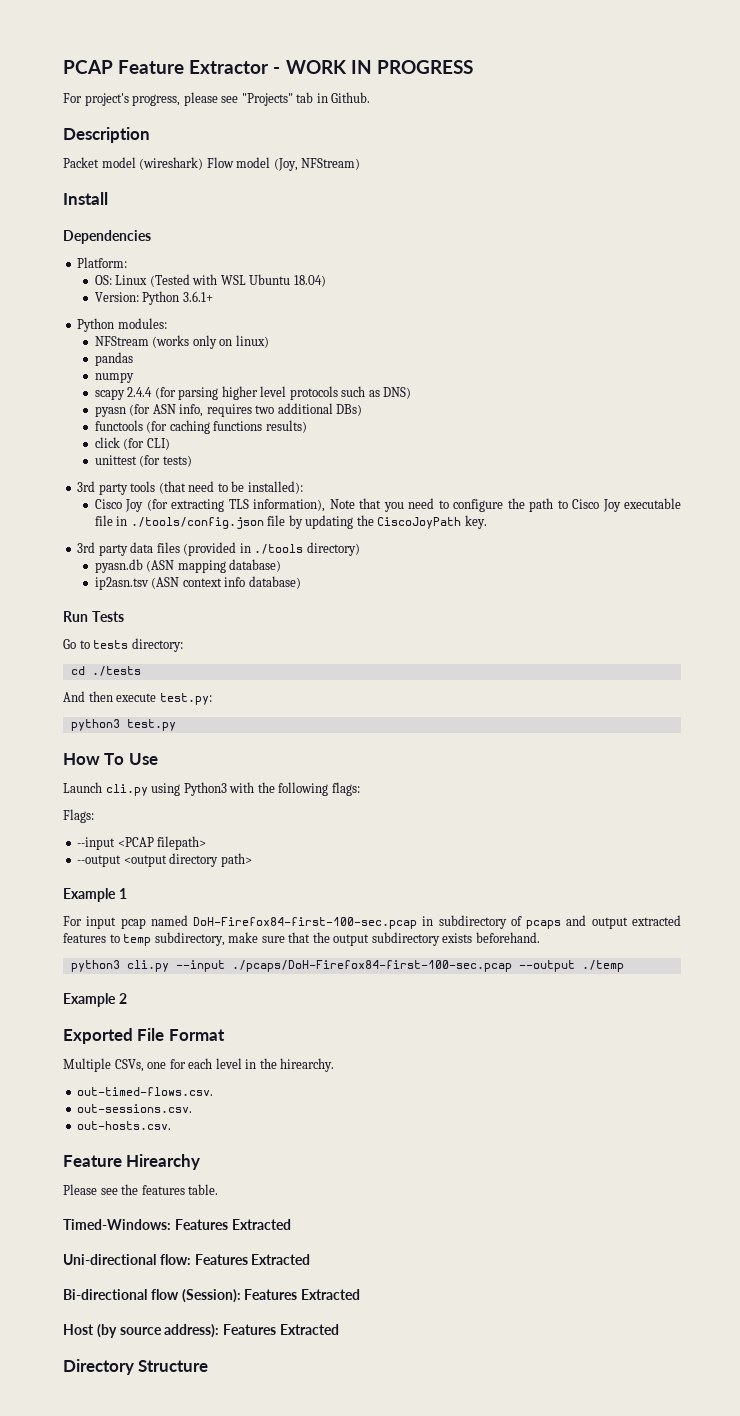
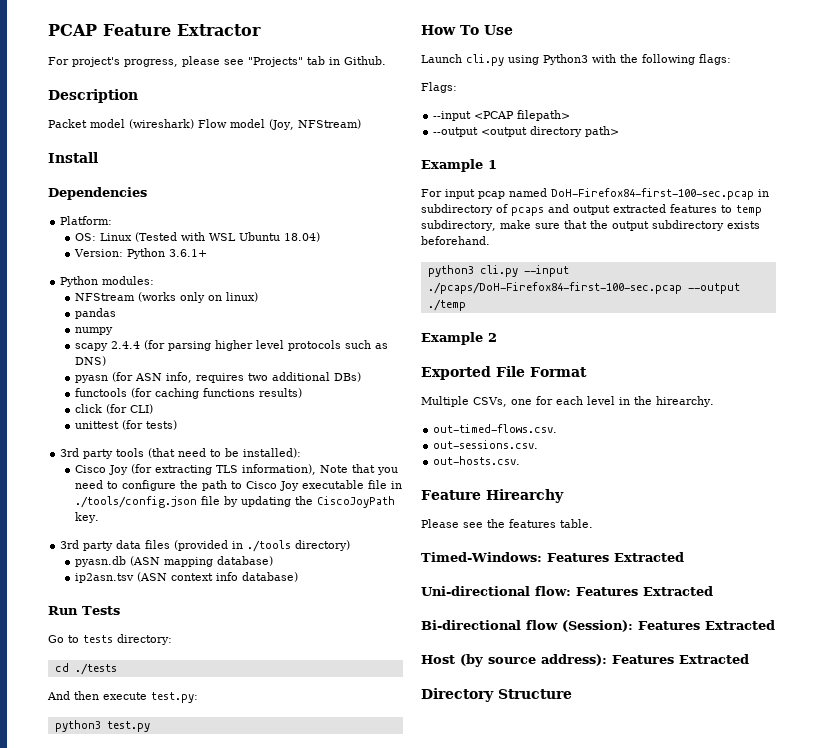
- PCAP Feature Extractor - WORK IN PROGRESS
+ PCAP Feature Extractor

